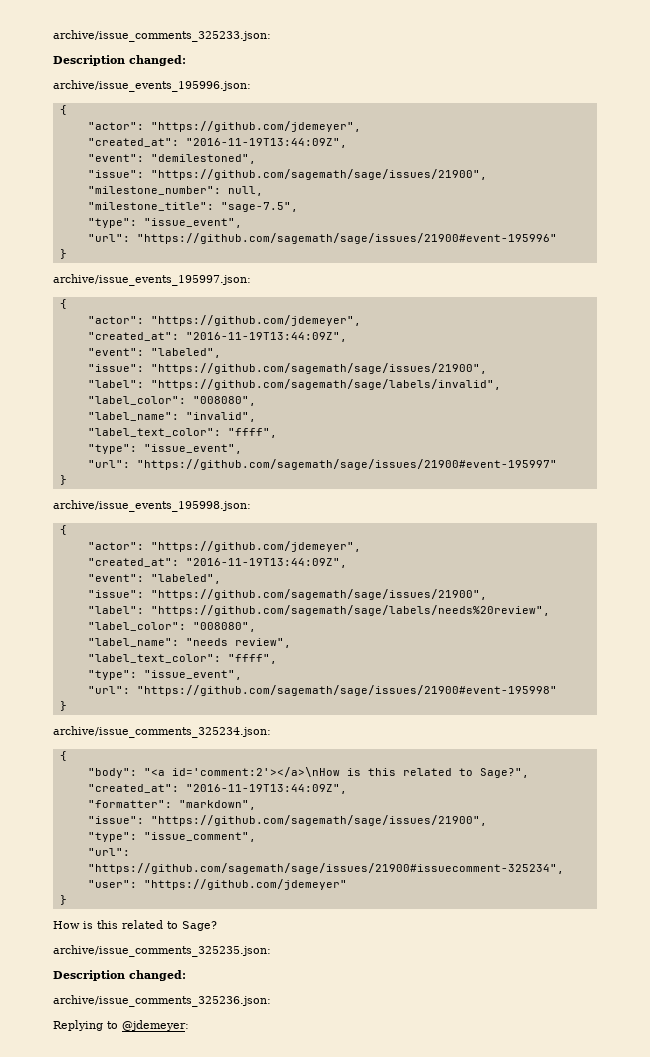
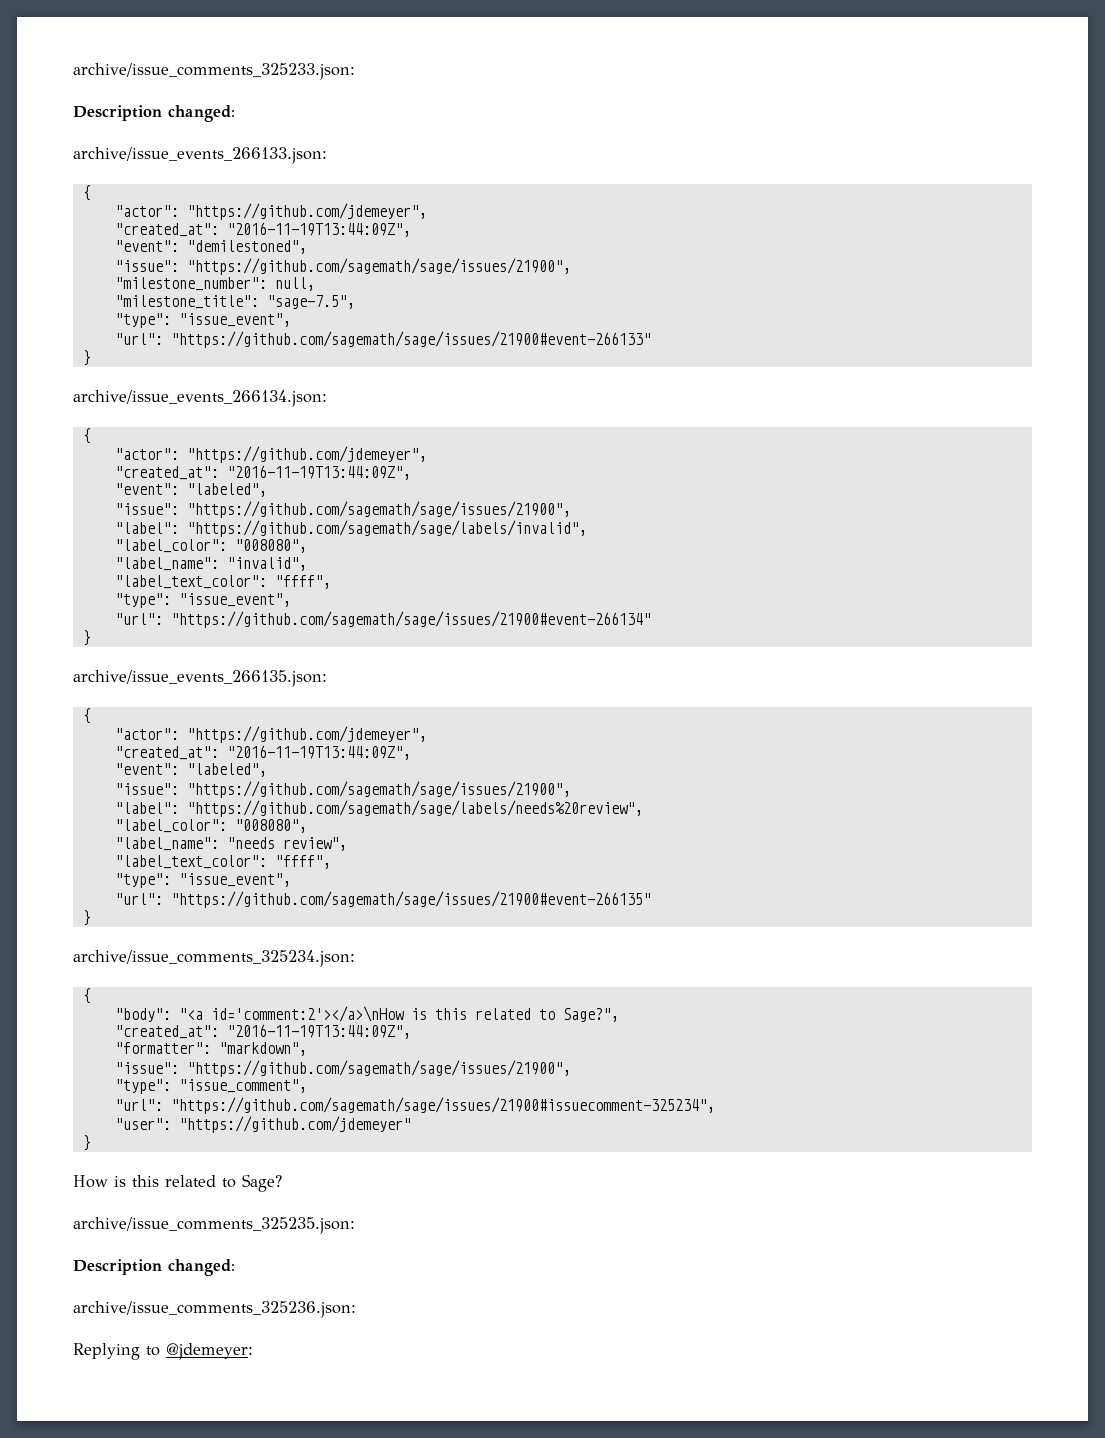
- archive/issue_events_195996.json:
+ archive/issue_events_266133.json:
- "url": "https://github.com/sagemath/sage/issues/21900#event-195996"
+ "url": "https://github.com/sagemath/sage/issues/21900#event-266133"
  }
- archive/issue_events_195997.json:
+ archive/issue_events_266134.json:
- "url": "https://github.com/sagemath/sage/issues/21900#event-195997"
+ "url": "https://github.com/sagemath/sage/issues/21900#event-266134"
  }
- archive/issue_events_195998.json:
+ archive/issue_events_266135.json:
- "url": "https://github.com/sagemath/sage/issues/21900#event-195998"
+ "url": "https://github.com/sagemath/sage/issues/21900#event-266135"

